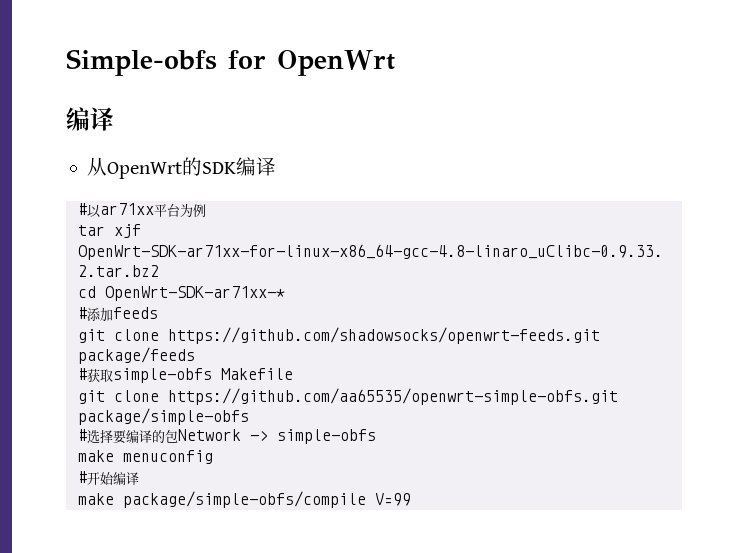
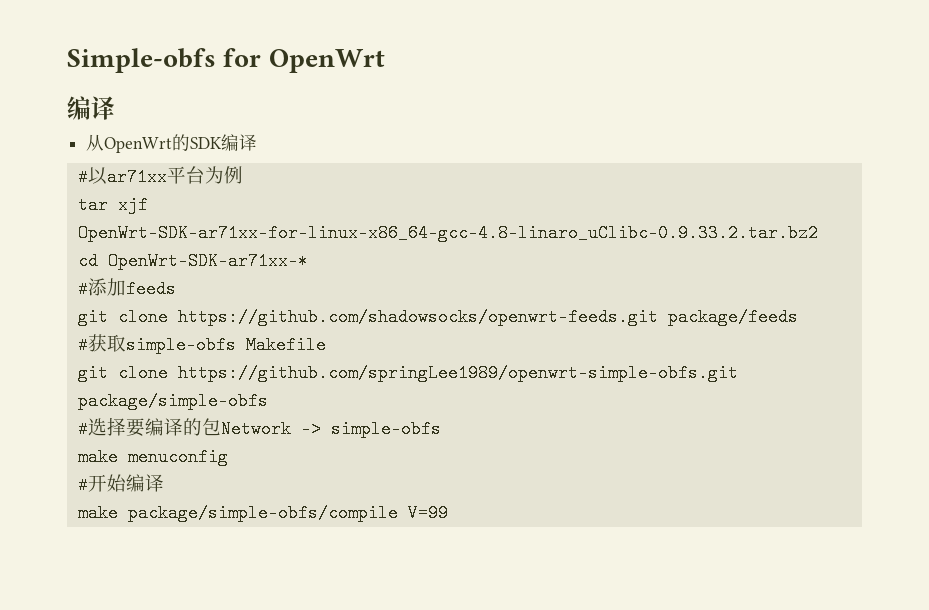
- git clone https://github.com/aa65535/openwrt-simple-obfs.git package/simple-obfs
+ git clone https://github.com/springLee1989/openwrt-simple-obfs.git package/simple-obfs

